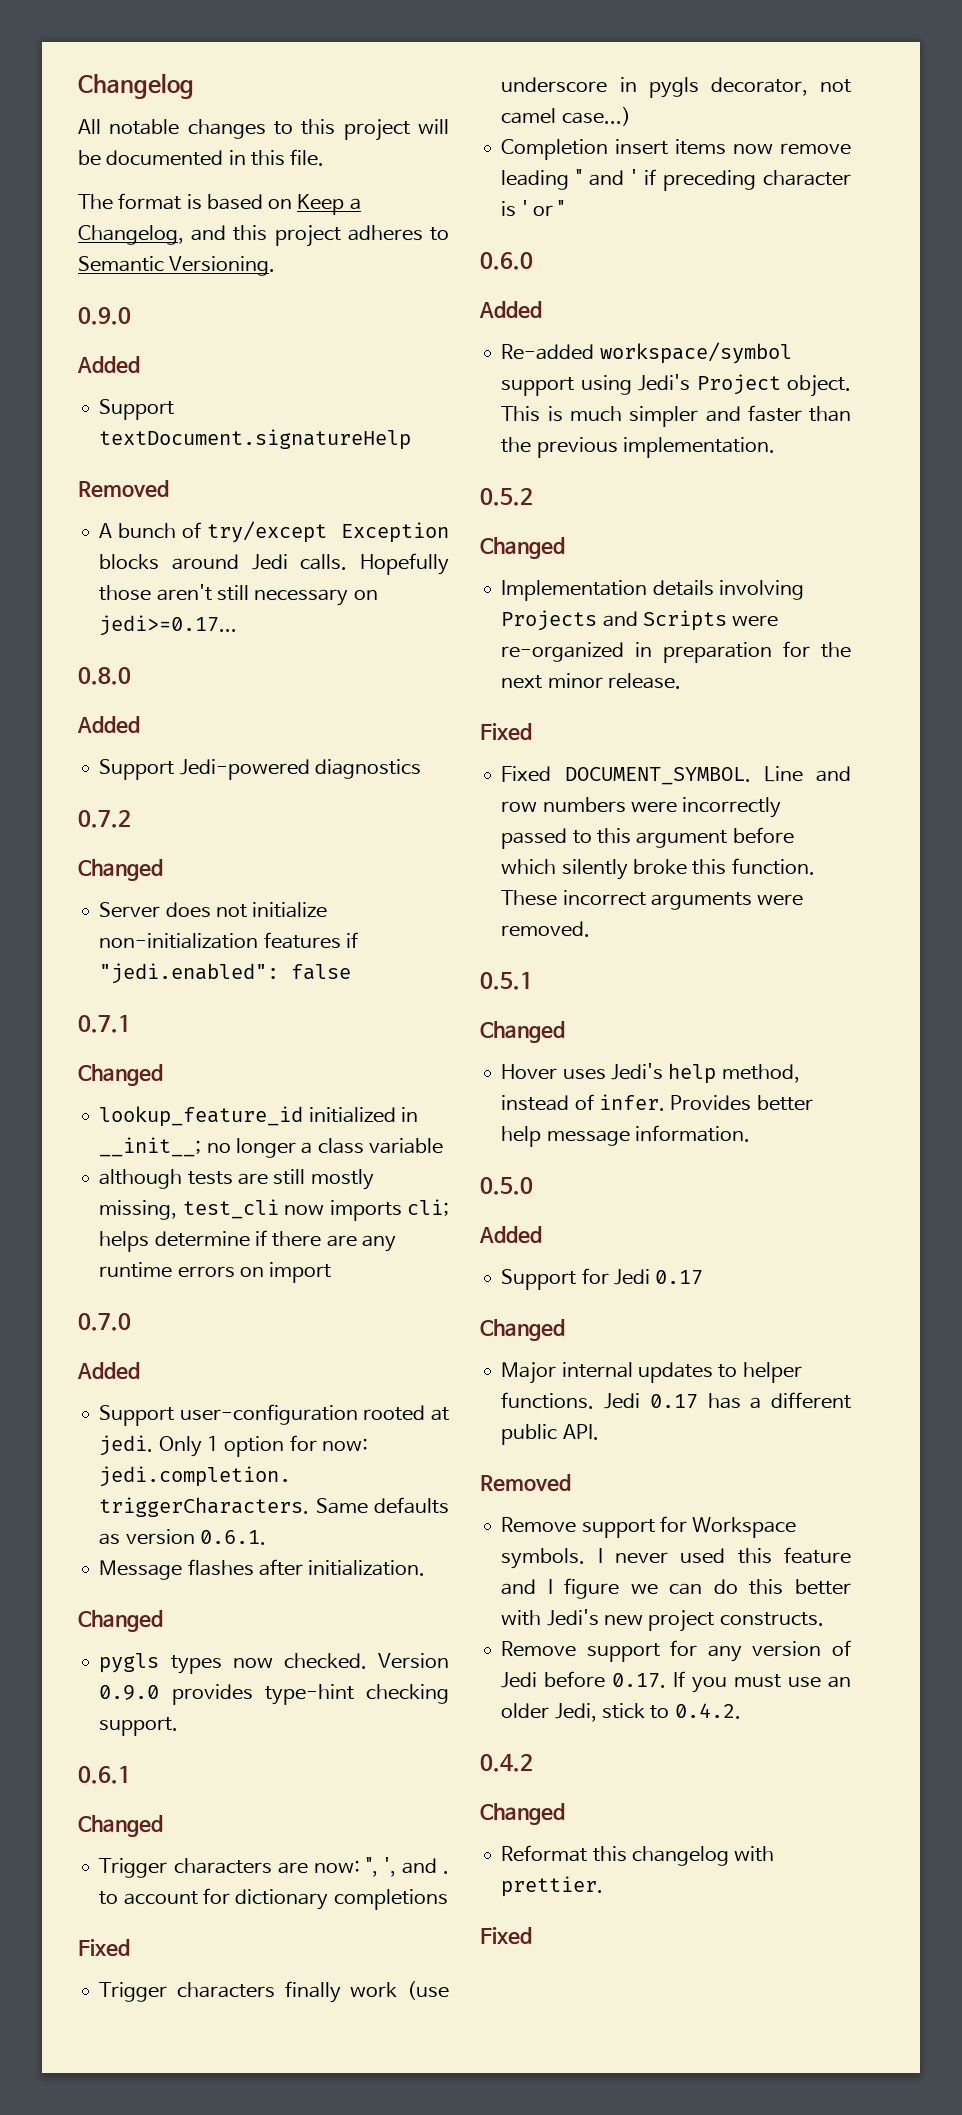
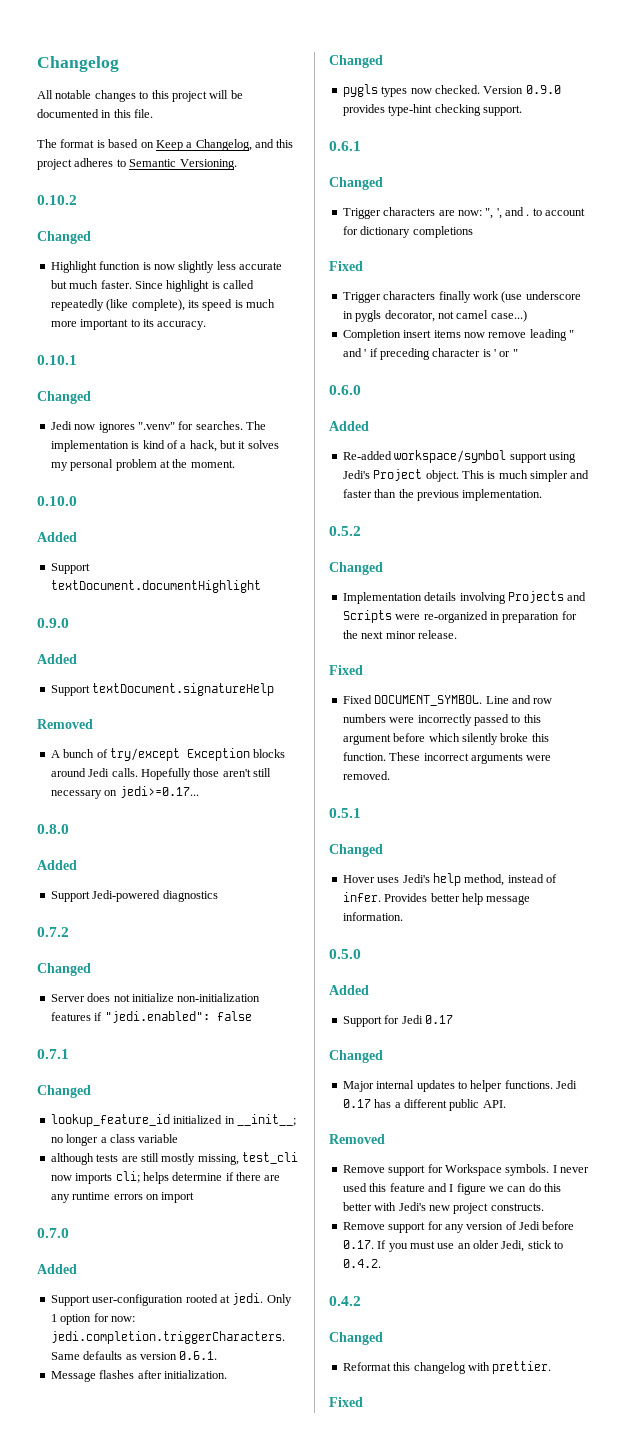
+ 0.10.2
+ Changed
+ Highlight function is now slightly less accurate but much faster. Since highlight is called repeatedly (like complete), its speed is much more important to its accuracy.
+ 0.10.1
+ Changed
+ Jedi now ignores ".venv" for searches. The implementation is kind of a hack, but it solves my personal problem at the moment.
+ 0.10.0
+ Added
+ Support textDocument.documentHighlight

